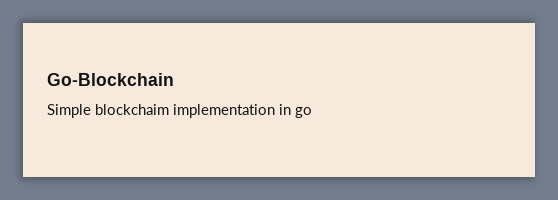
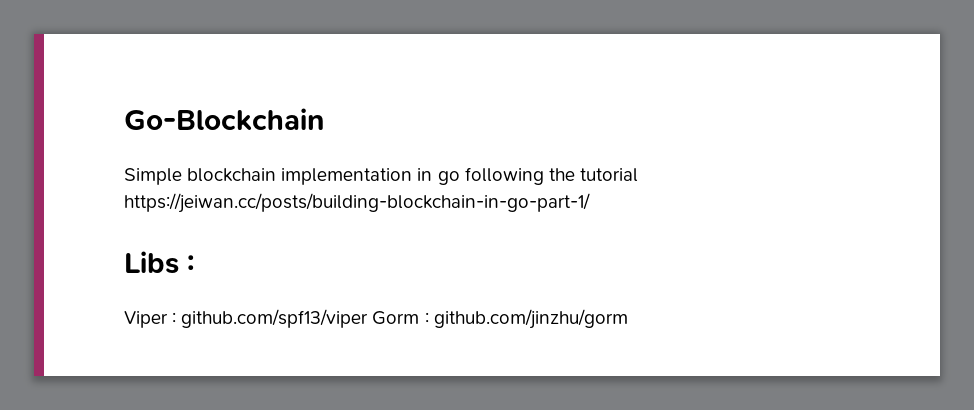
- Simple blockchaim implementation in go
+ Simple blockchain implementation in go following the tutorial https://jeiwan.cc/posts/building-blockchain-in-go-part-1/
+ Libs :
+ Viper : github.com/spf13/viper Gorm : github.com/jinzhu/gorm

